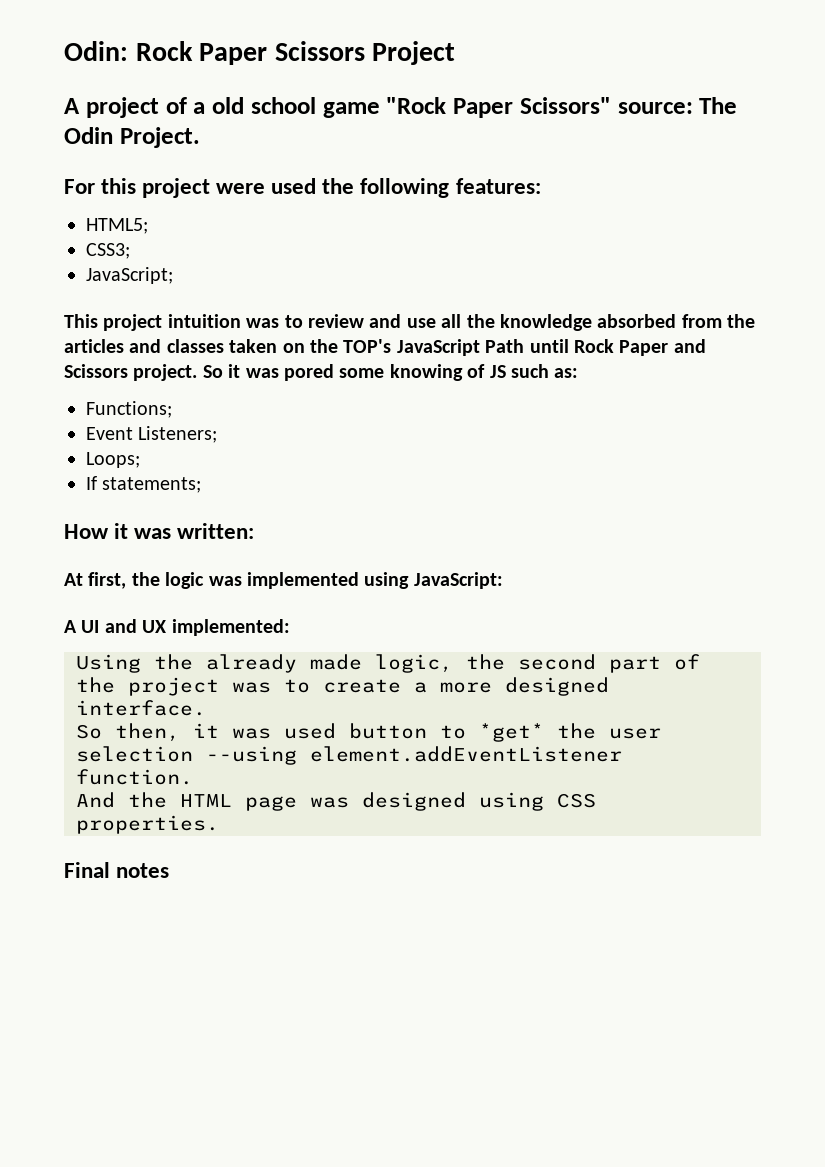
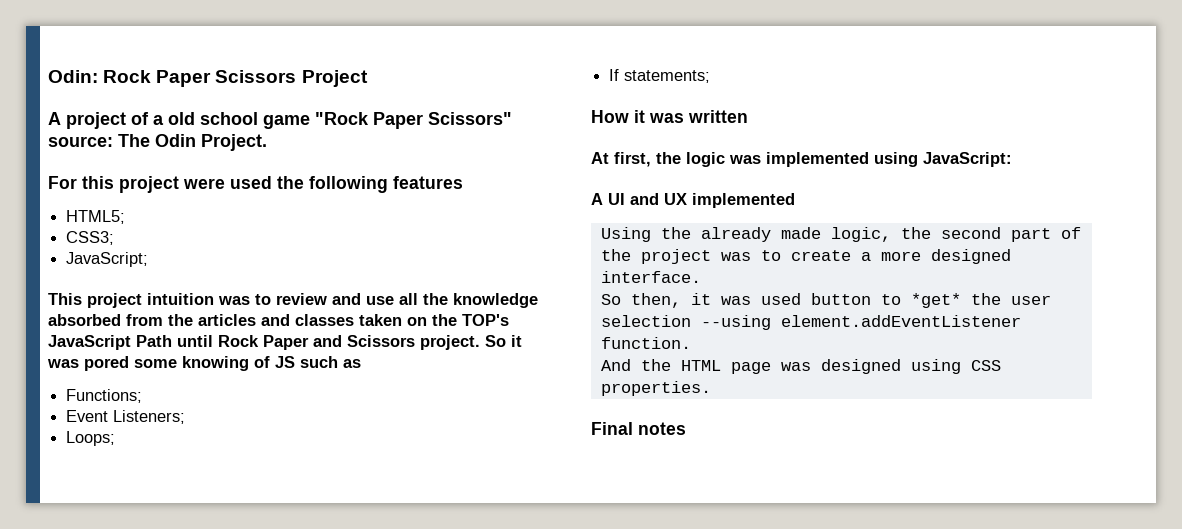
- For this project were used the following features:
+ For this project were used the following features
- So it was pored some knowing of JS such as:
+ So it was pored some knowing of JS such as
- How it was written:
+ How it was written
- A UI and UX implemented:
+ A UI and UX implemented

